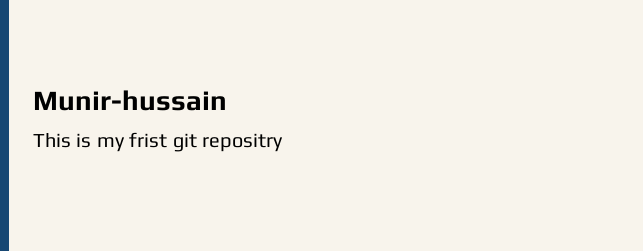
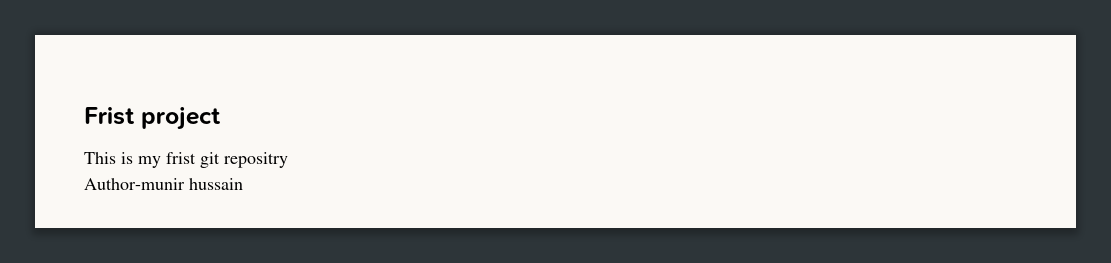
- Munir-hussain
+ Frist project
+ Author-munir hussain

